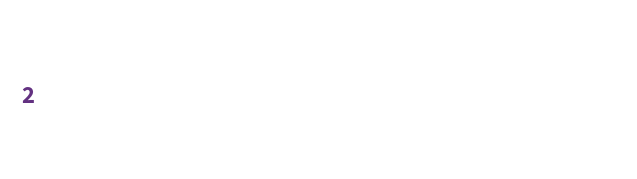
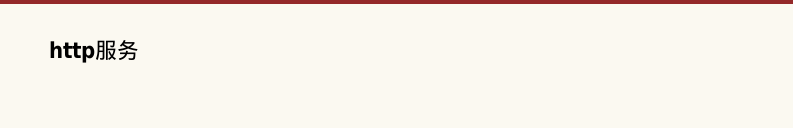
- 2
+ http服务

